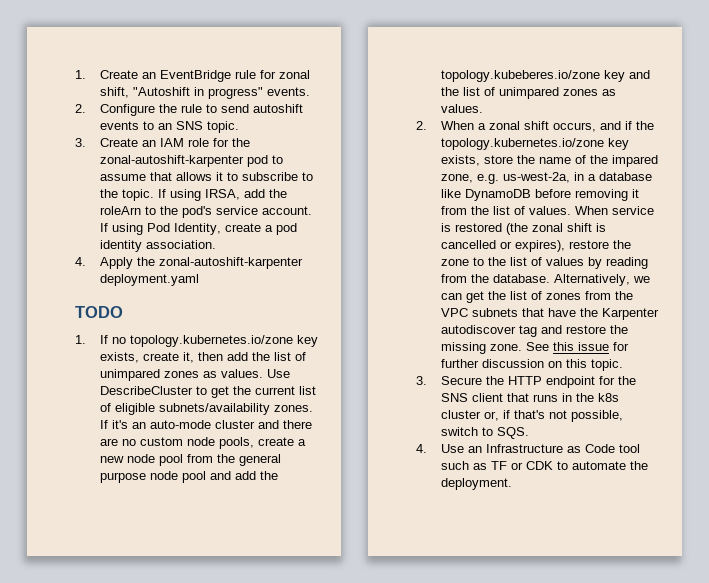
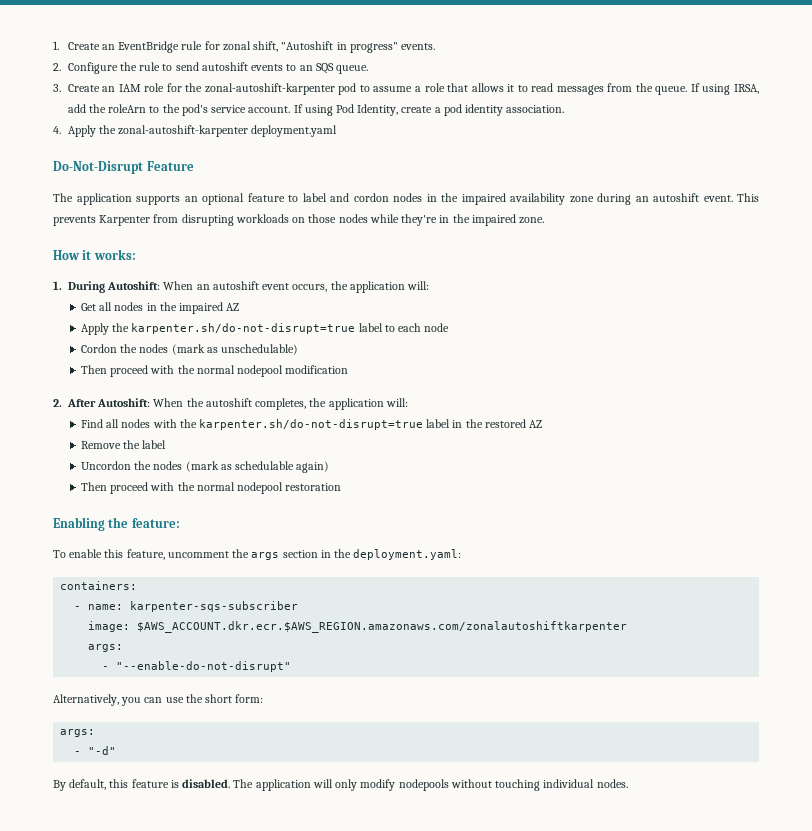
- 2. Configure the rule to send autoshift events to an SNS topic.
+ 2. Configure the rule to send autoshift events to an SQS queue.
- 3. Create an IAM role for the zonal-autoshift-karpenter pod to assume that allows it to subscribe to the topic.
+ 3. Create an IAM role for the zonal-autoshift-karpenter pod to assume a role that allows it to read messages from the queue.
- TODO
- 1. If no topology.kubernetes.io/zone key exists, create it, then add the list of unimpared zones as values. Use DescribeCluster to get the current list of eligible subnets/availability zones. If it's an auto-mode cluster and there are no custom node pools, create a new node pool from the general purpose node pool and add the topology.kubeberes.io/zone key and the list of unimpared zones as values.
- 2. When a zonal shift occurs, and if the topology.kubernetes.io/zone key exists, store the name of the impared zone, e.g. us-west-2a, in a database like DynamoDB before removing it from the list of values. When service is restored (the zonal shift is cancelled or expires), restore the zone to the list of values by reading from the database. Alternatively, we can get the list of zones from the VPC subnets that have the Karpenter autodiscover tag and restore the missing zone. See this issue for further discussion on this topic.
- 3. Secure the HTTP endpoint for the SNS client that runs in the k8s cluster or, if that's not possible, switch to SQS.
- 4. Use an Infrastructure as Code tool such as TF or CDK to automate the deployment.
+ Do-Not-Disrupt Feature
+ The application supports an optional feature to label and cordon nodes in the impaired availability zone during an autoshift event. This prevents Karpenter from disrupting workloads on those nodes while they're in the impaired zone.
+ How it works:
+ 1. During Autoshift: When an autoshift event occurs, the application will:
+ Get all nodes in the impaired AZ
+ Apply the karpenter.sh/do-not-disrupt=true label to each node
+ Cordon the nodes (mark as unschedulable)
+ Then proceed with the normal nodepool modification
+ 2. After Autoshift: When the autoshift completes, the application will:
+ Find all nodes with the karpenter.sh/do-not-disrupt=true label in the restored AZ
+ Remove the label
+ Uncordon the nodes (mark as schedulable again)
+ Then proceed with the normal nodepool restoration
+ Enabling the feature:
+ To enable this feature, uncomment the args section in the deployment.yaml:
+ containers:
+ - name: karpenter-sqs-subscriber
+ image: $AWS_ACCOUNT.dkr.ecr.$AWS_REGION.amazonaws.com/zonalautoshiftkarpenter
+ args:
+ - "--enable-do-not-disrupt"
+ Alternatively, you can use the short form:
+ args:
+ - "-d"
+ By default, this feature is disabled. The application will only modify nodepools without touching individual nodes.

